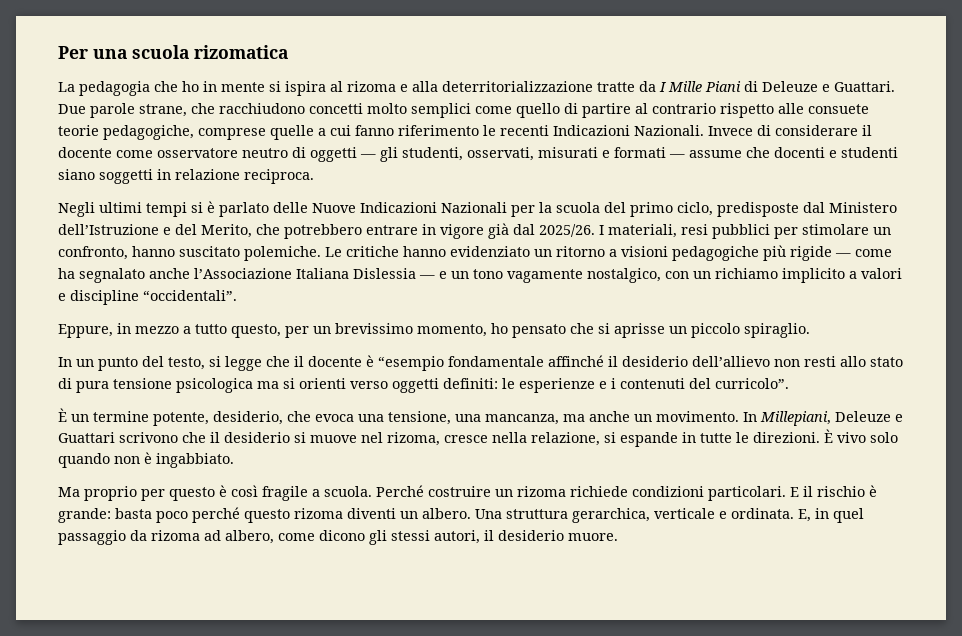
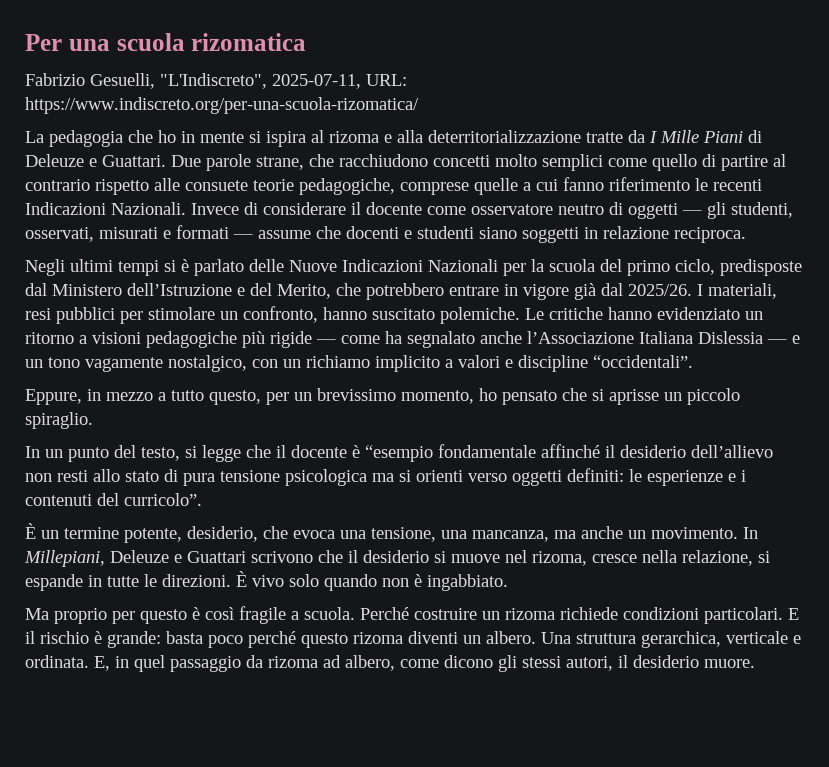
+ Fabrizio Gesuelli, "L'Indiscreto", 2025-07-11, URL: https://www.indiscreto.org/per-una-scuola-rizomatica/

